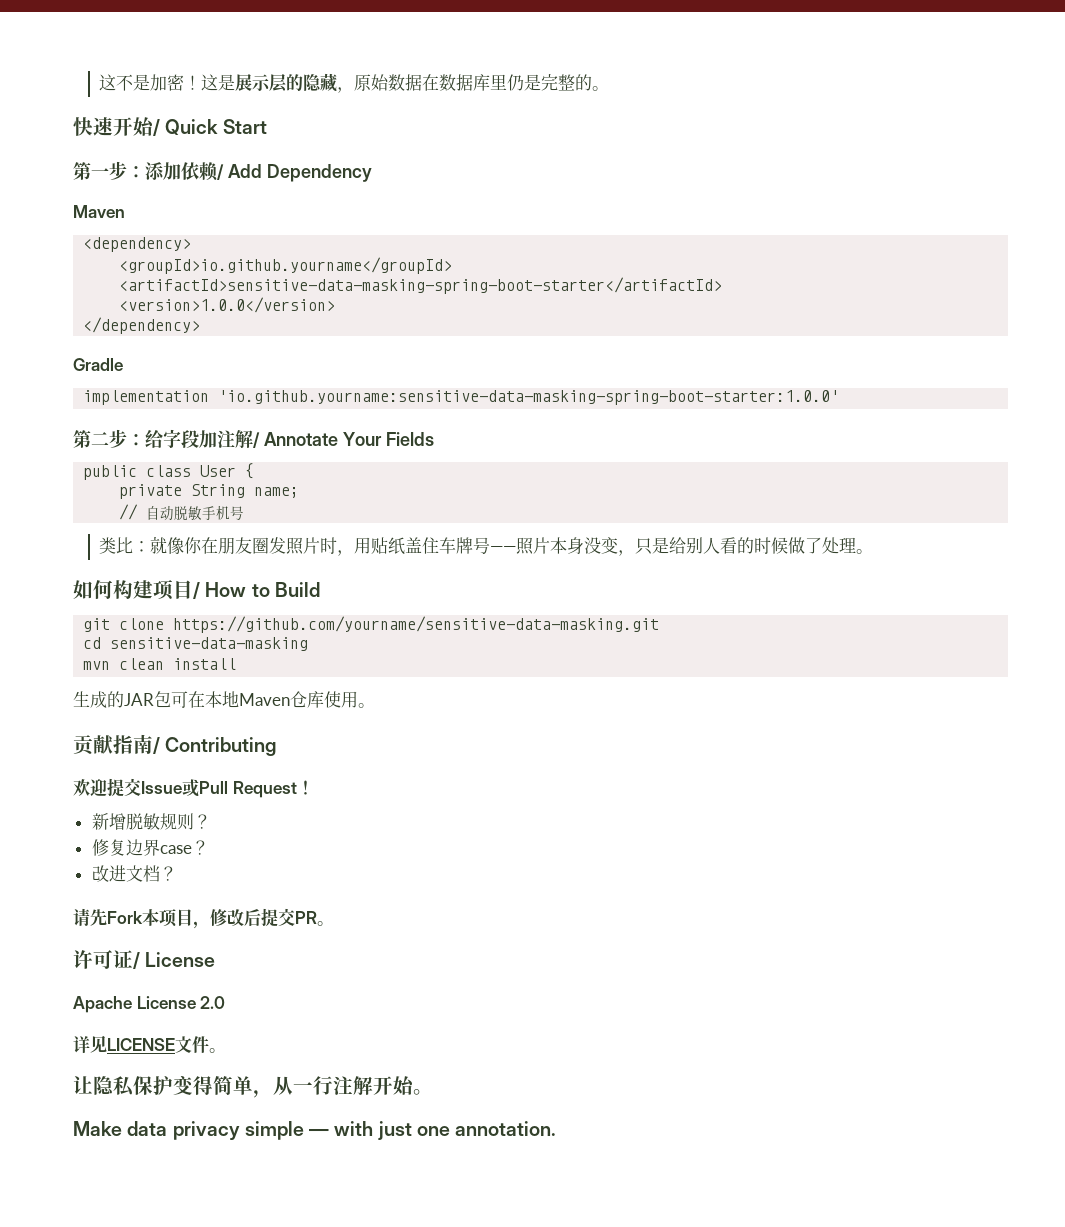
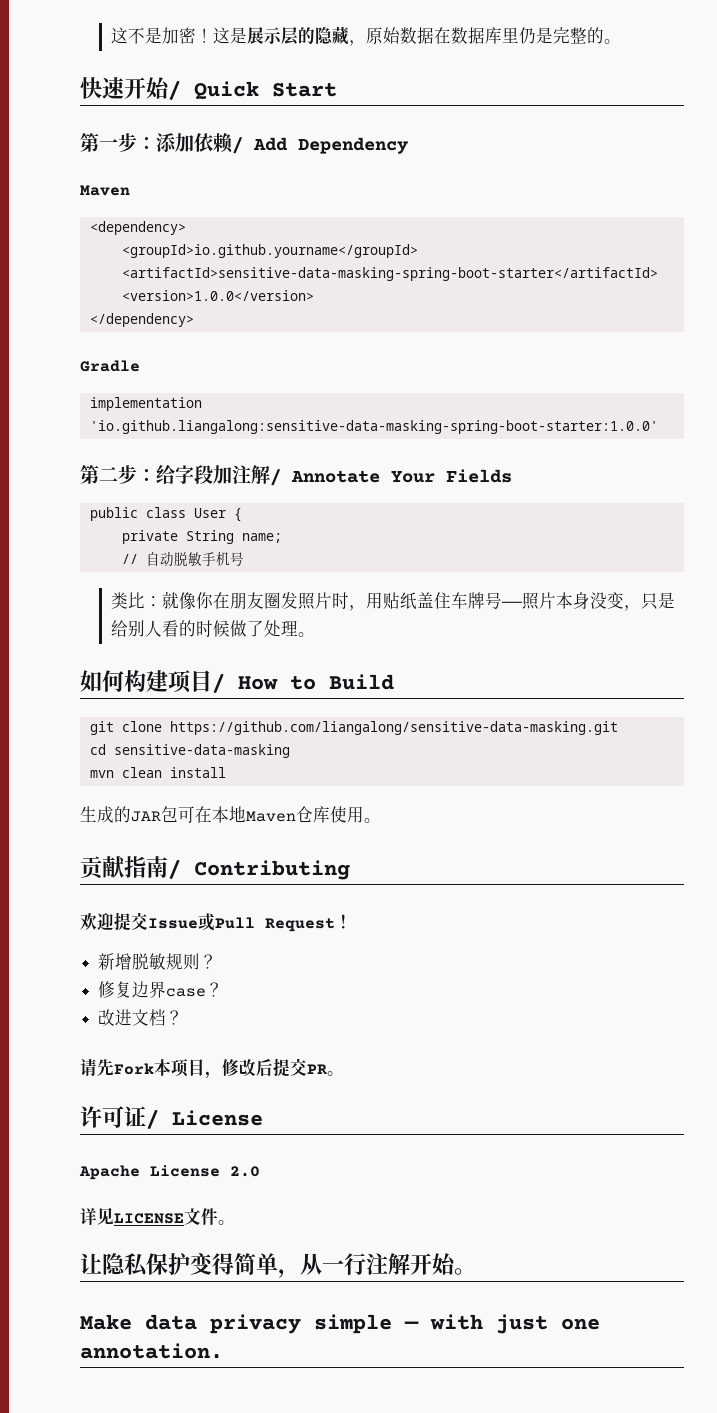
- implementation 'io.github.yourname:sensitive-data-masking-spring-boot-starter:1.0.0'
+ implementation 'io.github.liangalong:sensitive-data-masking-spring-boot-starter:1.0.0'
- git clone https://github.com/yourname/sensitive-data-masking.git
+ git clone https://github.com/liangalong/sensitive-data-masking.git

